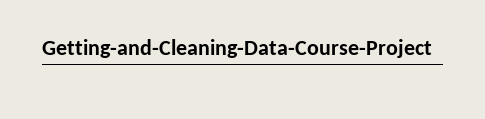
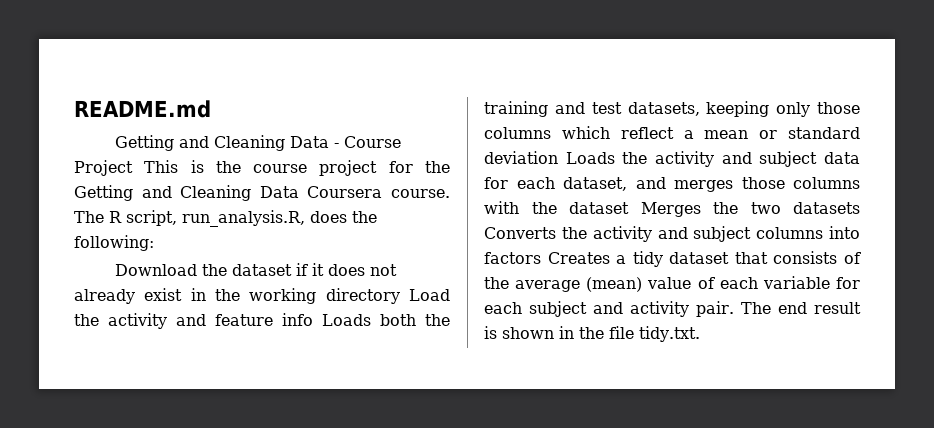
- Getting-and-Cleaning-Data-Course-Project
+ README.md
+ Getting and Cleaning Data - Course Project This is the course project for the Getting and Cleaning Data Coursera course. The R script, run_analysis.R, does the following:
+ Download the dataset if it does not already exist in the working directory Load the activity and feature info Loads both the training and test datasets, keeping only those columns which reflect a mean or standard deviation Loads the activity and subject data for each dataset, and merges those columns with the dataset Merges the two datasets Converts the activity and subject columns into factors Creates a tidy dataset that consists of the average (mean) value of each variable for each subject and activity pair. The end result is shown in the file tidy.txt.

